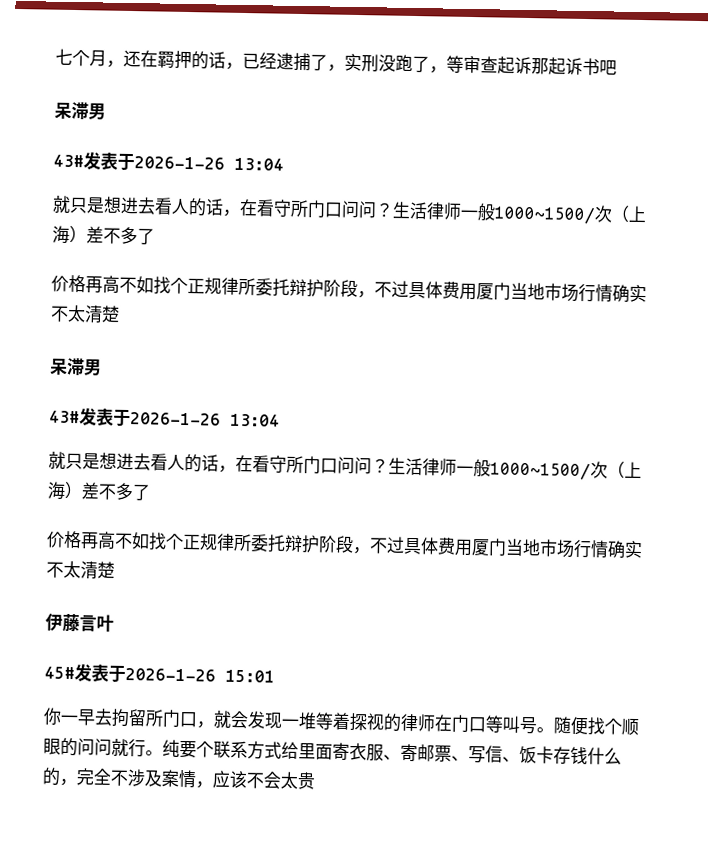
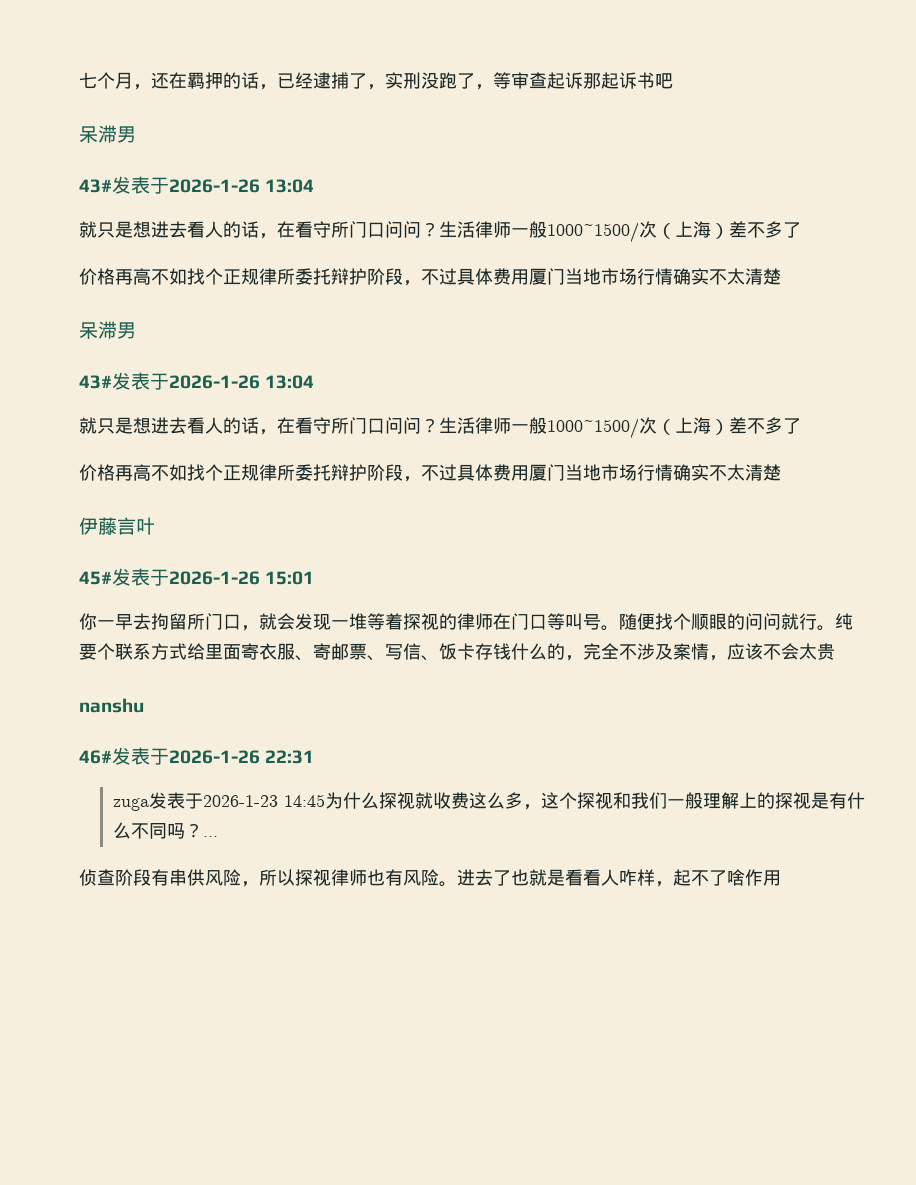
+ nanshu
+ 46#发表于2026-1-26 22:31
+ zuga发表于2026-1-23 14:45为什么探视就收费这么多，这个探视和我们一般理解上的探视是有什么不同吗？...
+ 侦查阶段有串供风险，所以探视律师也有风险。进去了也就是看看人咋样，起不了啥作用

